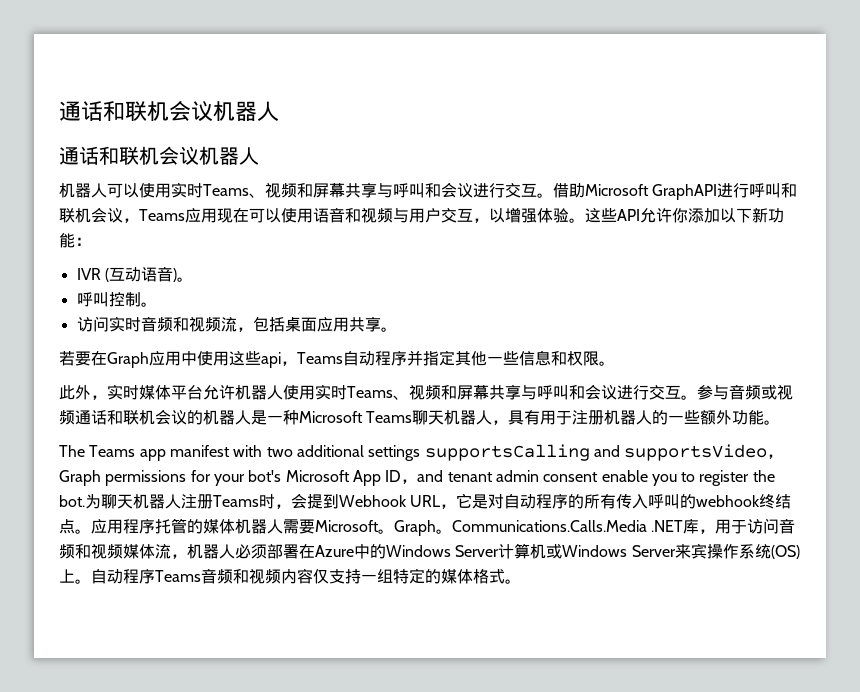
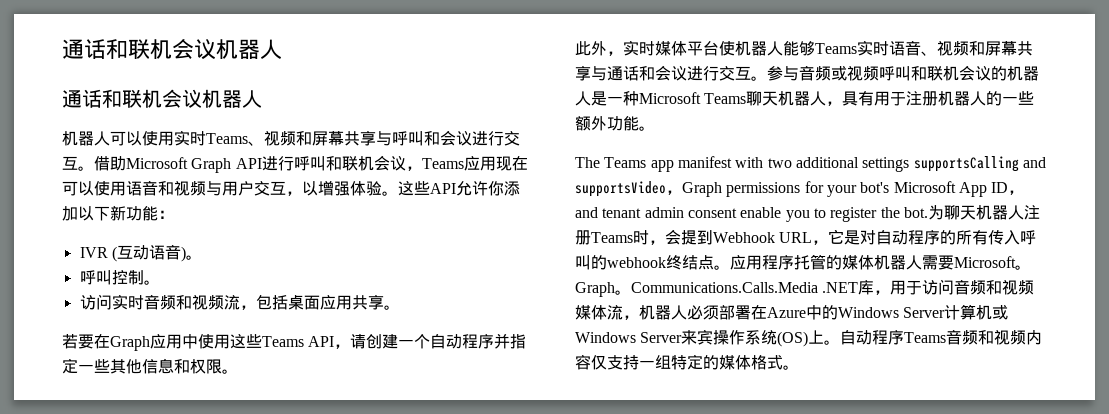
- 借助Microsoft GraphAPI进行呼叫和联机会议，Teams应用现在可以使用语音和视频与用户交互，以增强体验。
+ 借助Microsoft Graph API进行呼叫和联机会议，Teams应用现在可以使用语音和视频与用户交互，以增强体验。
- 若要在Graph应用中使用这些api，Teams自动程序并指定其他一些信息和权限。
+ 若要在Graph应用中使用这些Teams API，请创建一个自动程序并指定一些其他信息和权限。
- 此外，实时媒体平台允许机器人使用实时Teams、视频和屏幕共享与呼叫和会议进行交互。
+ 此外，实时媒体平台使机器人能够Teams实时语音、视频和屏幕共享与通话和会议进行交互。
- 参与音频或视频通话和联机会议的机器人是一种Microsoft Teams聊天机器人，具有用于注册机器人的一些额外功能。
+ 参与音频或视频呼叫和联机会议的机器人是一种Microsoft Teams聊天机器人，具有用于注册机器人的一些额外功能。

